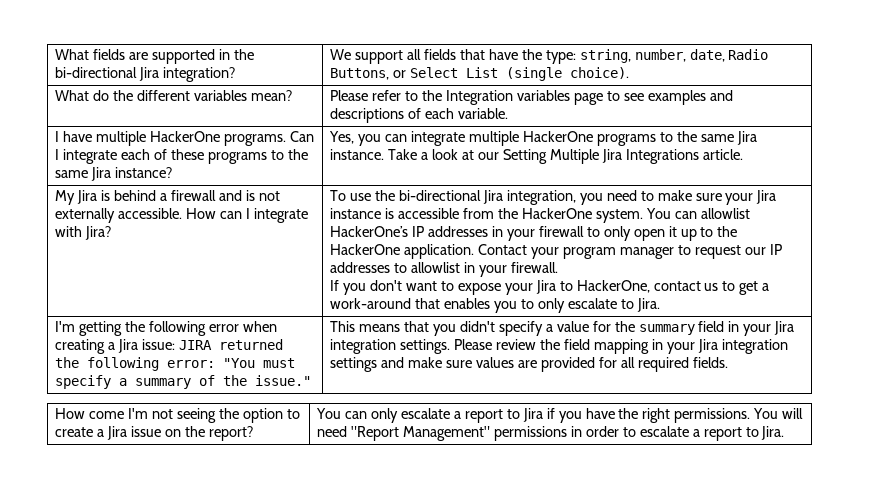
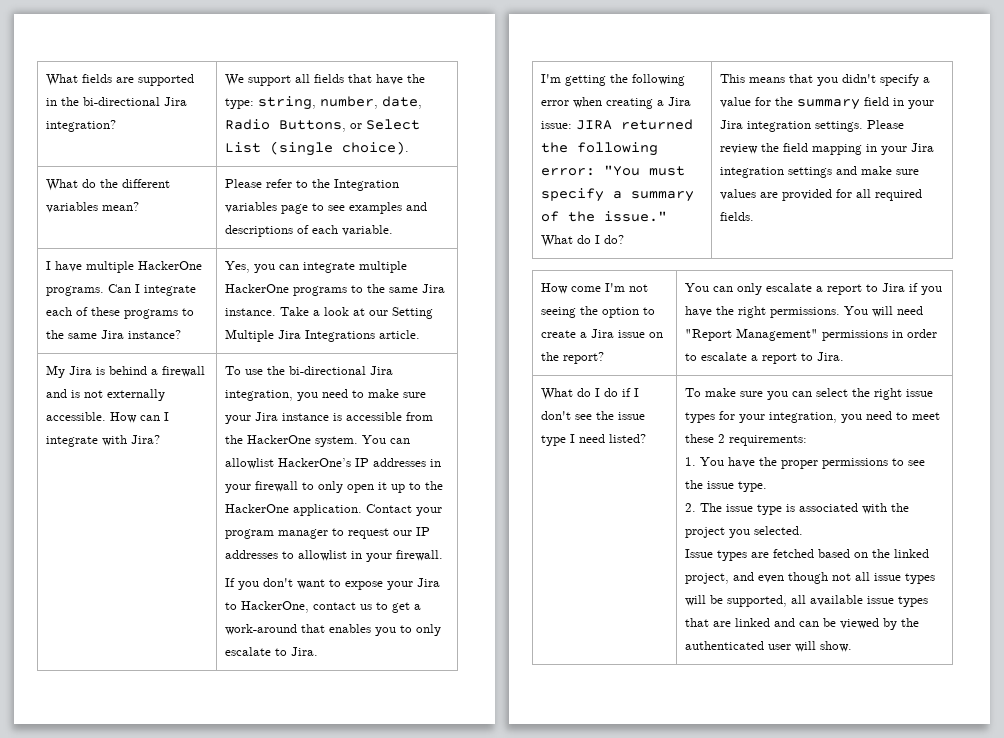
+ What do I do?
+ What do I do if I don't see the issue type I need listed? | To make sure you can select the right issue types for your integration, you need to meet these 2 requirements:
+ 1. You have the proper permissions to see the issue type.
+ 2. The issue type is associated with the project you selected.
+ Issue types are fetched based on the linked project, and even though not all issue types will be supported, all available issue types that are linked and can be viewed by the authenticated user will show.

